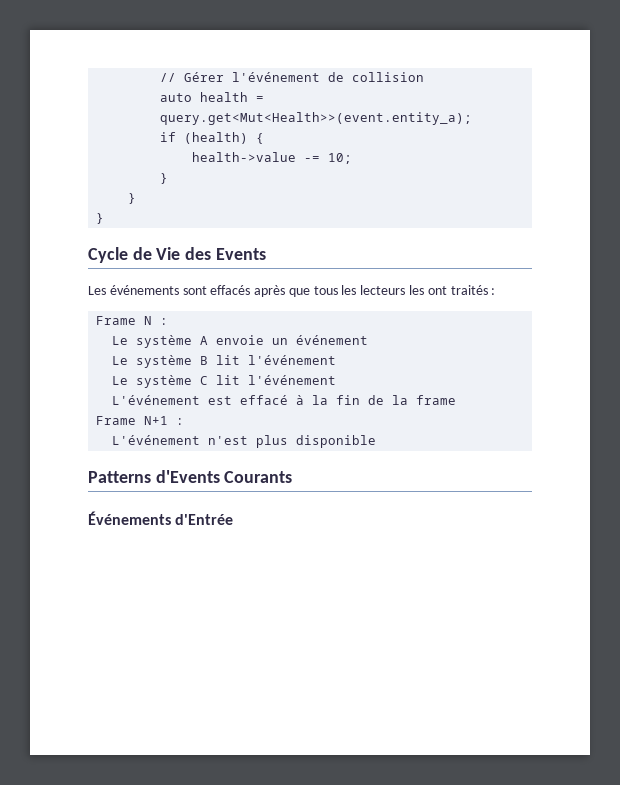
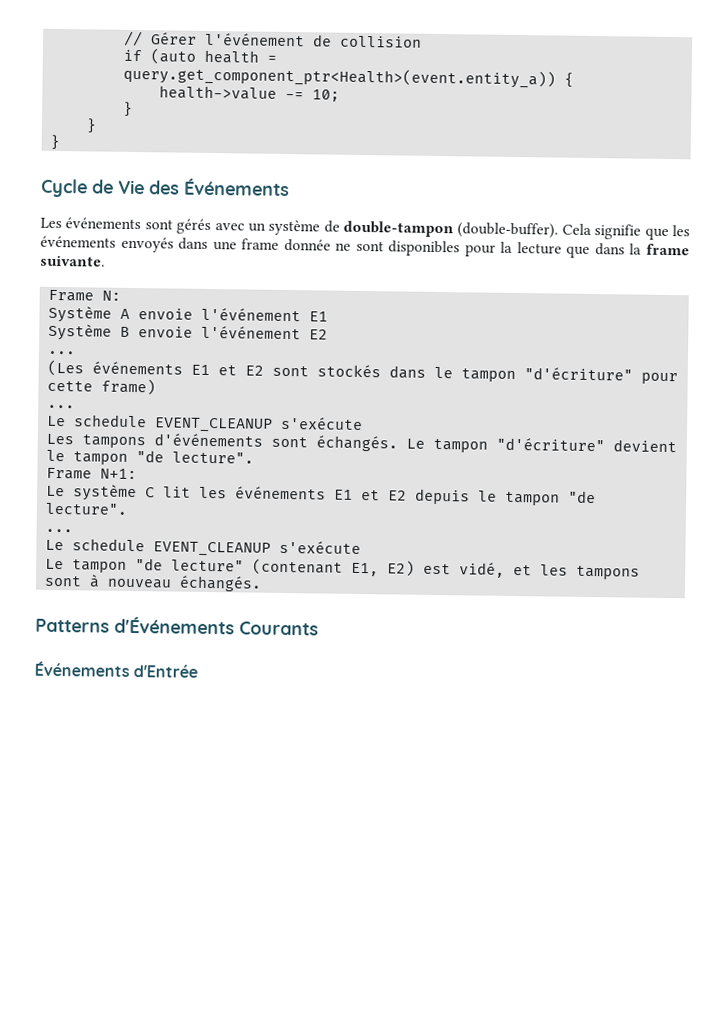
- auto health = query.get<Mut<Health>>(event.entity_a);
- if (health) {
+ if (auto health = query.get_component_ptr<Health>(event.entity_a)) {
- Cycle de Vie des Events
+ Cycle de Vie des Événements
- Les événements sont effacés après que tous les lecteurs les ont traités :
- Frame N :
- Le système A envoie un événement
- Le système B lit l'événement
- Le système C lit l'événement
- L'événement est effacé à la fin de la frame
- Frame N+1 :
- L'événement n'est plus disponible
+ Les événements sont gérés avec un système de double-tampon (double-buffer). Cela signifie que les événements envoyés dans une frame donnée ne sont disponibles pour la lecture que dans la frame suivante.
+ Frame N:
+ Système A envoie l'événement E1
+ Système B envoie l'événement E2
+ ...
+ (Les événements E1 et E2 sont stockés dans le tampon "d'écriture" pour cette frame)
+ ...
+ Le schedule EVENT_CLEANUP s'exécute
+ Les tampons d'événements sont échangés. Le tampon "d'écriture" devient le tampon "de lecture".
+ Frame N+1:
+ Le système C lit les événements E1 et E2 depuis le tampon "de lecture".
+ ...
+ Le schedule EVENT_CLEANUP s'exécute
+ Le tampon "de lecture" (contenant E1, E2) est vidé, et les tampons sont à nouveau échangés.
- Patterns d'Events Courants
+ Patterns d'Événements Courants

